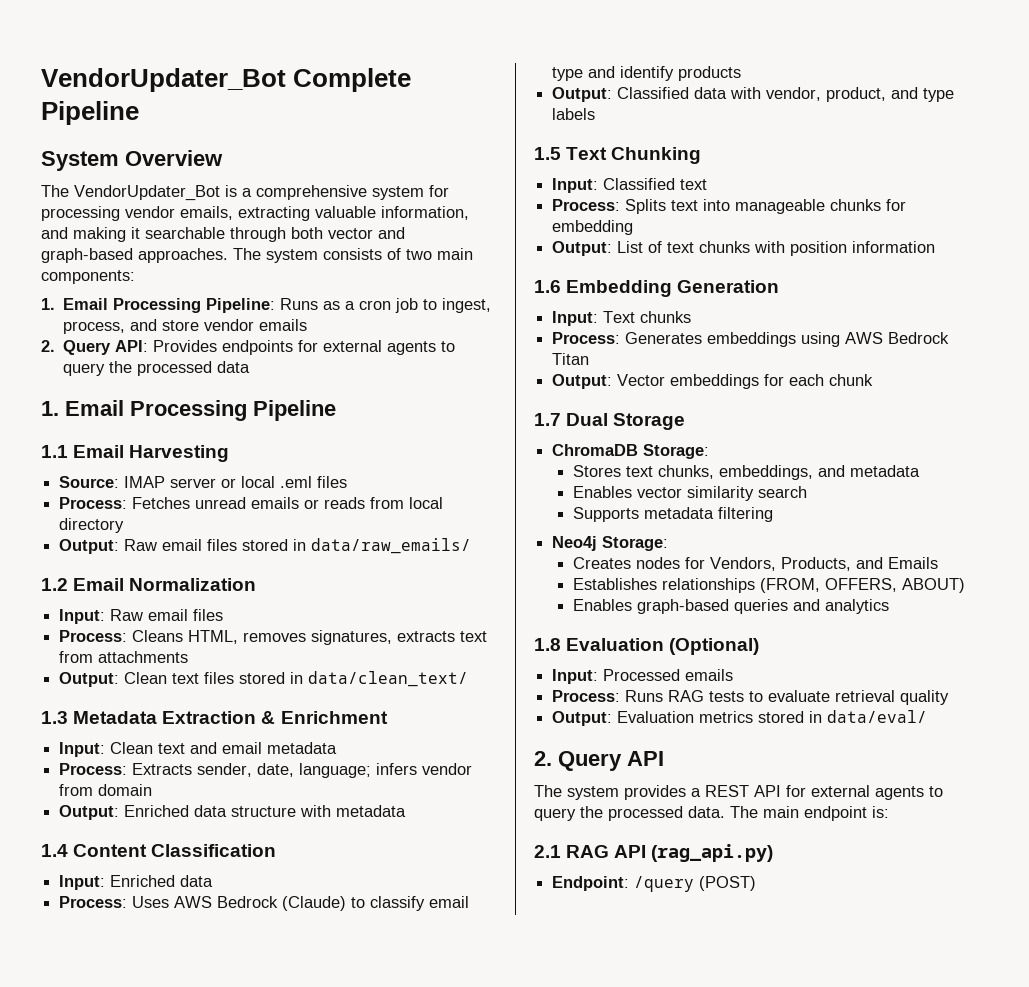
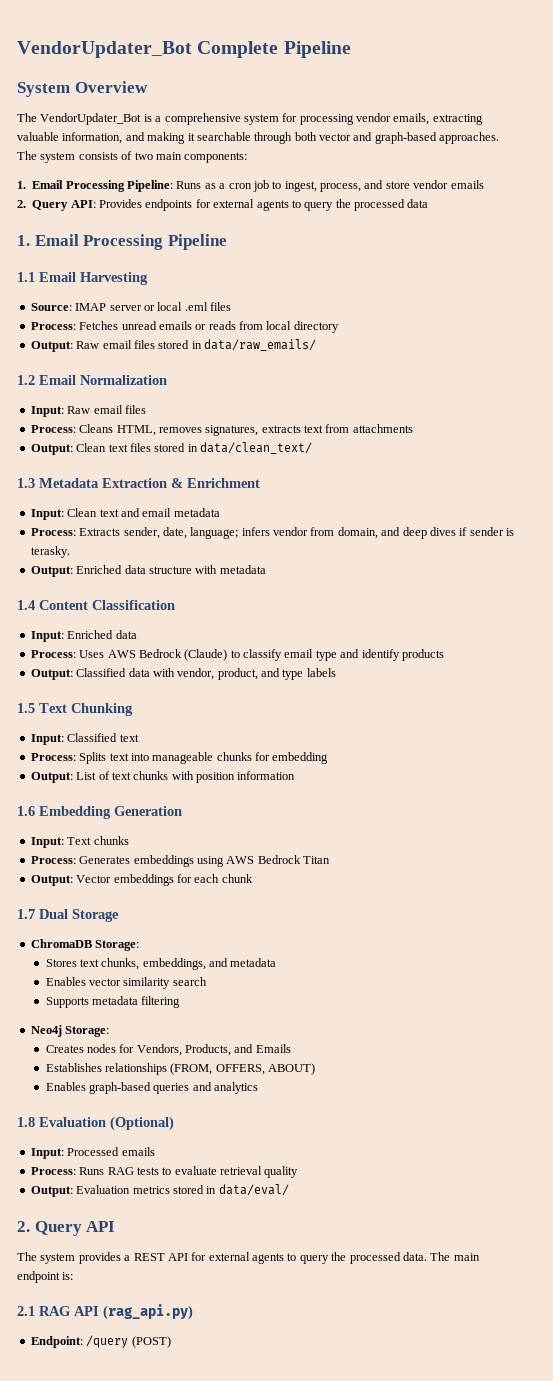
- Process: Extracts sender, date, language; infers vendor from domain
+ Process: Extracts sender, date, language; infers vendor from domain, and deep dives if sender is terasky.

